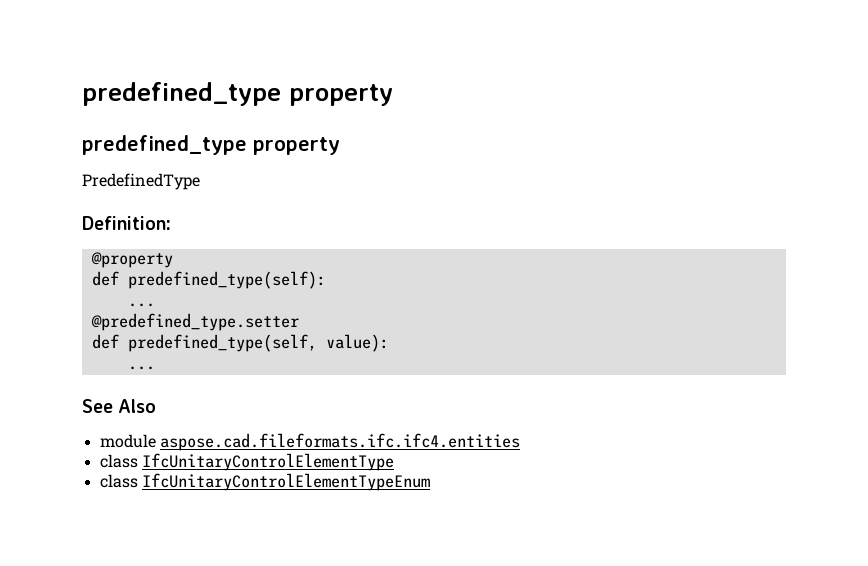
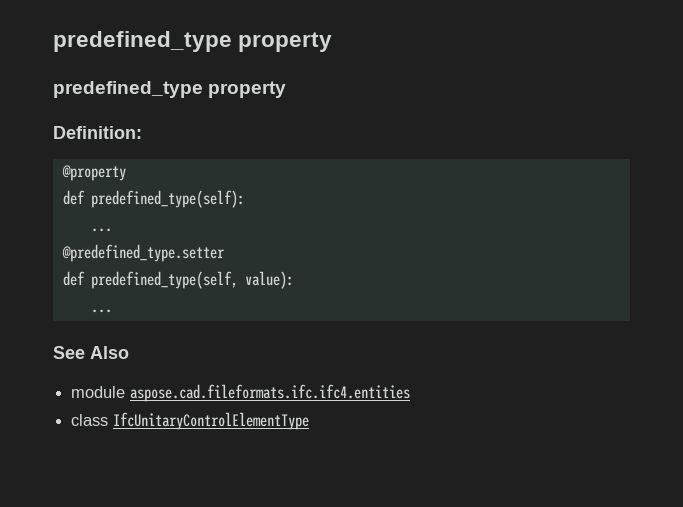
- PredefinedType
- class IfcUnitaryControlElementTypeEnum

